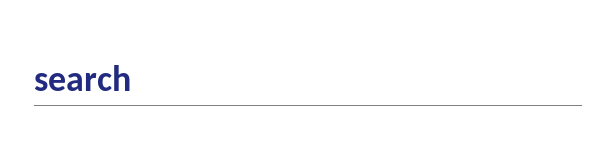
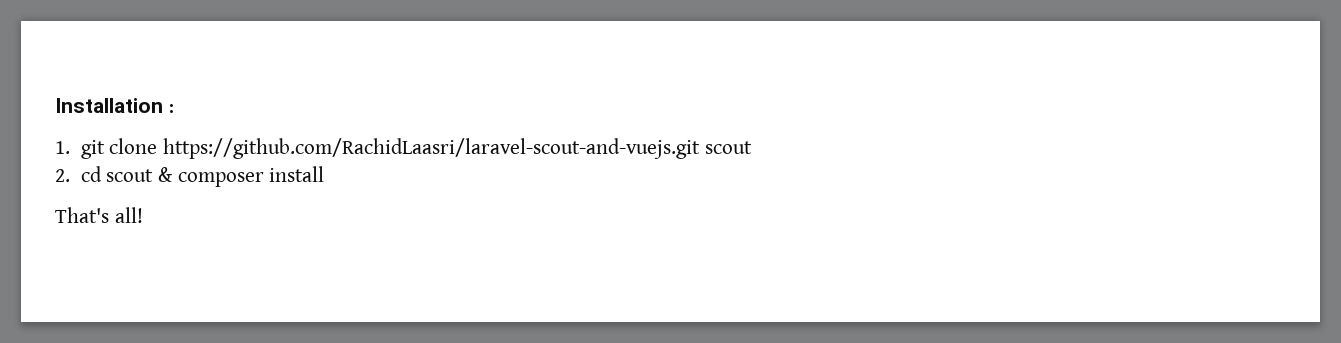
- search
+ Installation :
+ 1. git clone https://github.com/RachidLaasri/laravel-scout-and-vuejs.git scout
+ 2. cd scout & composer install
+ That's all!

